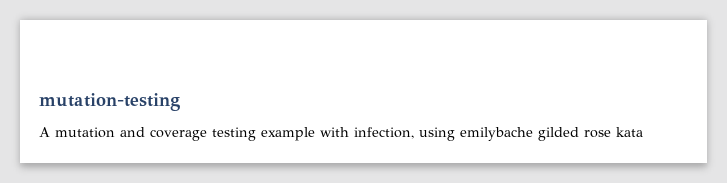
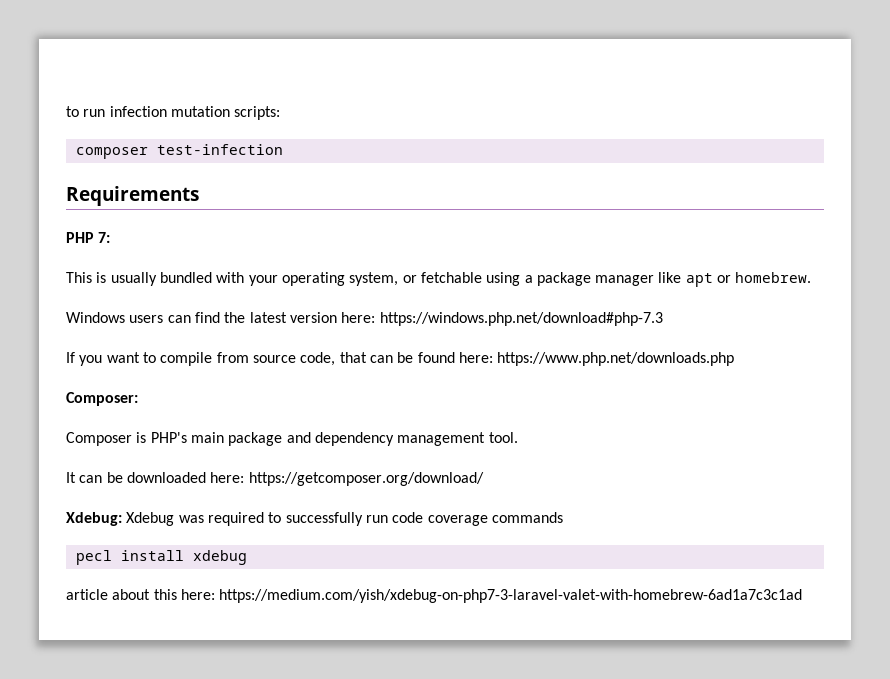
- mutation-testing
- A mutation and coverage testing example with infection, using emilybache gilded rose kata
+ to run infection mutation scripts:
+ composer test-infection
+ Requirements
+ PHP 7:
+ This is usually bundled with your operating system, or fetchable using a package manager like apt or homebrew.
+ Windows users can find the latest version here: https://windows.php.net/download#php-7.3
+ If you want to compile from source code, that can be found here: https://www.php.net/downloads.php
+ Composer:
+ Composer is PHP's main package and dependency management tool.
+ It can be downloaded here: https://getcomposer.org/download/
+ Xdebug: Xdebug was required to successfully run code coverage commands
+ pecl install xdebug
+ article about this here: https://medium.com/yish/xdebug-on-php7-3-laravel-valet-with-homebrew-6ad1a7c3c1ad

